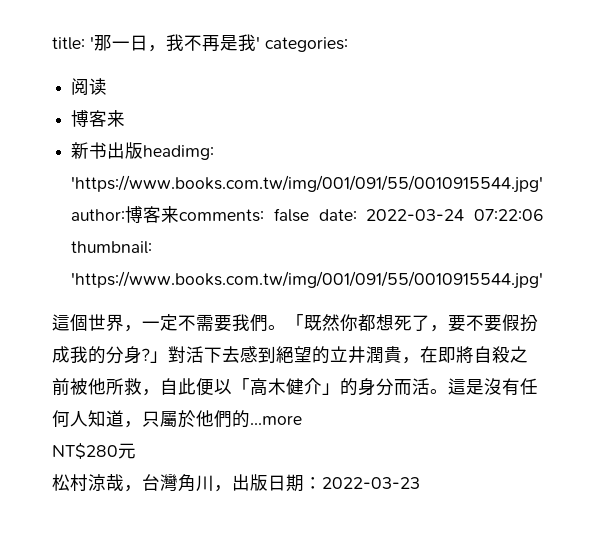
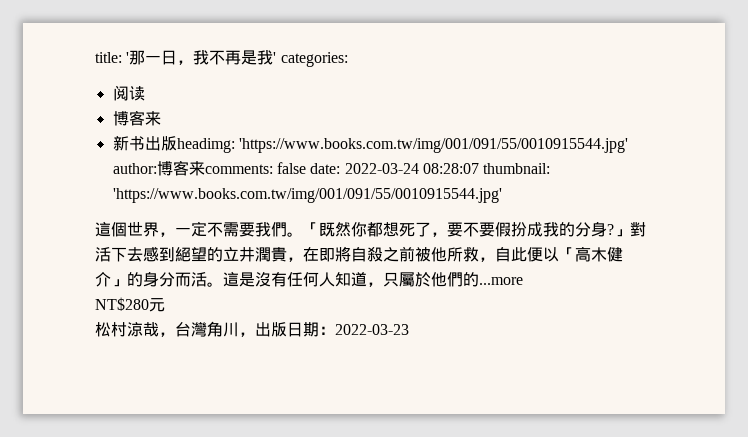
- 新书出版headimg: 'https://www.books.com.tw/img/001/091/55/0010915544.jpg' author:博客来comments: false date: 2022-03-24 07:22:06 thumbnail: 'https://www.books.com.tw/img/001/091/55/0010915544.jpg'
+ 新书出版headimg: 'https://www.books.com.tw/img/001/091/55/0010915544.jpg' author:博客来comments: false date: 2022-03-24 08:28:07 thumbnail: 'https://www.books.com.tw/img/001/091/55/0010915544.jpg'

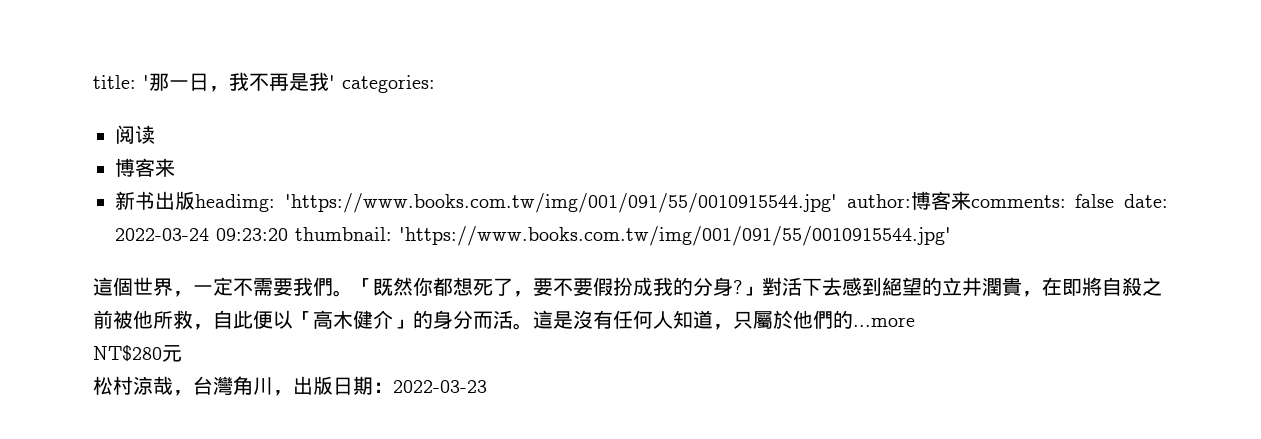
- 新书出版headimg: 'https://www.books.com.tw/img/001/091/55/0010915544.jpg' author:博客来comments: false date: 2022-03-24 08:28:07 thumbnail: 'https://www.books.com.tw/img/001/091/55/0010915544.jpg'
+ 新书出版headimg: 'https://www.books.com.tw/img/001/091/55/0010915544.jpg' author:博客来comments: false date: 2022-03-24 09:23:20 thumbnail: 'https://www.books.com.tw/img/001/091/55/0010915544.jpg'

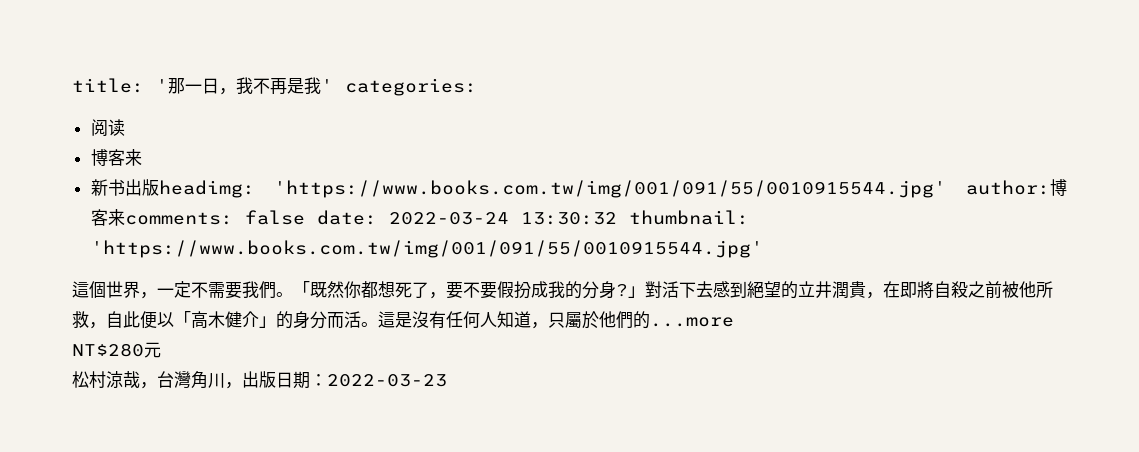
- 新书出版headimg: 'https://www.books.com.tw/img/001/091/55/0010915544.jpg' author:博客来comments: false date: 2022-03-24 09:23:20 thumbnail: 'https://www.books.com.tw/img/001/091/55/0010915544.jpg'
+ 新书出版headimg: 'https://www.books.com.tw/img/001/091/55/0010915544.jpg' author:博客来comments: false date: 2022-03-24 13:30:32 thumbnail: 'https://www.books.com.tw/img/001/091/55/0010915544.jpg'

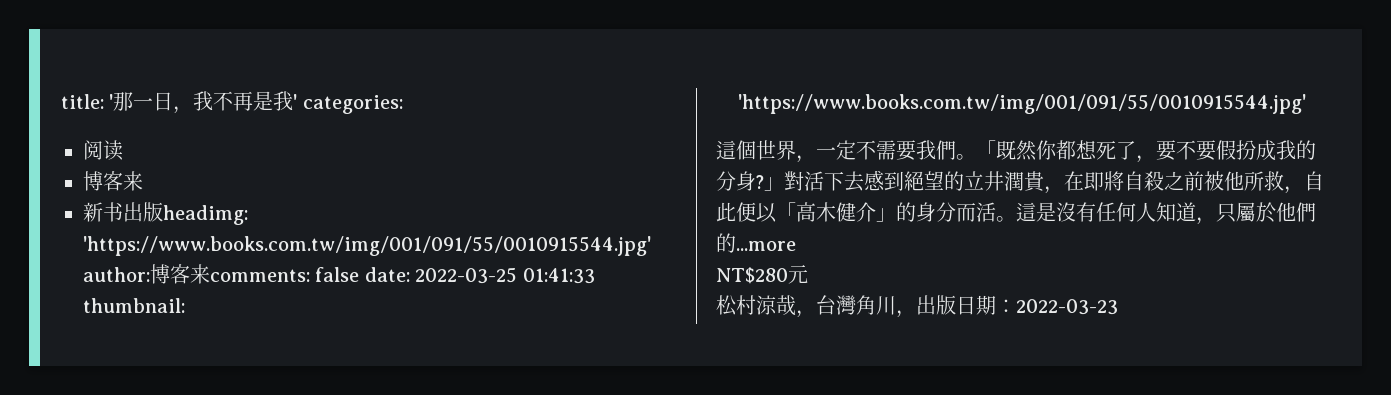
- 新书出版headimg: 'https://www.books.com.tw/img/001/091/55/0010915544.jpg' author:博客来comments: false date: 2022-03-24 13:30:32 thumbnail: 'https://www.books.com.tw/img/001/091/55/0010915544.jpg'
+ 新书出版headimg: 'https://www.books.com.tw/img/001/091/55/0010915544.jpg' author:博客来comments: false date: 2022-03-25 01:41:33 thumbnail: 'https://www.books.com.tw/img/001/091/55/0010915544.jpg'

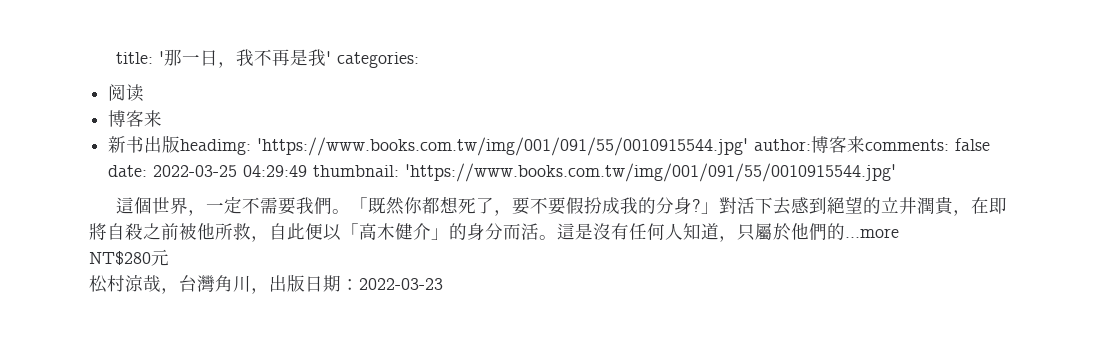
- 新书出版headimg: 'https://www.books.com.tw/img/001/091/55/0010915544.jpg' author:博客来comments: false date: 2022-03-25 01:41:33 thumbnail: 'https://www.books.com.tw/img/001/091/55/0010915544.jpg'
+ 新书出版headimg: 'https://www.books.com.tw/img/001/091/55/0010915544.jpg' author:博客来comments: false date: 2022-03-25 04:29:49 thumbnail: 'https://www.books.com.tw/img/001/091/55/0010915544.jpg'

